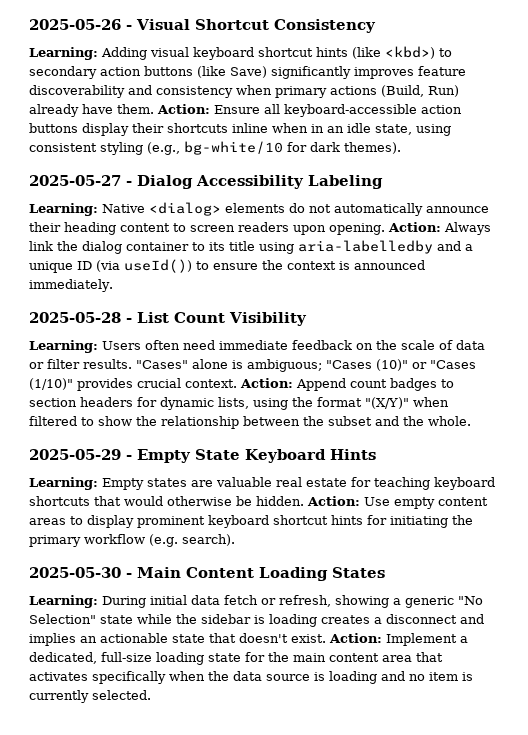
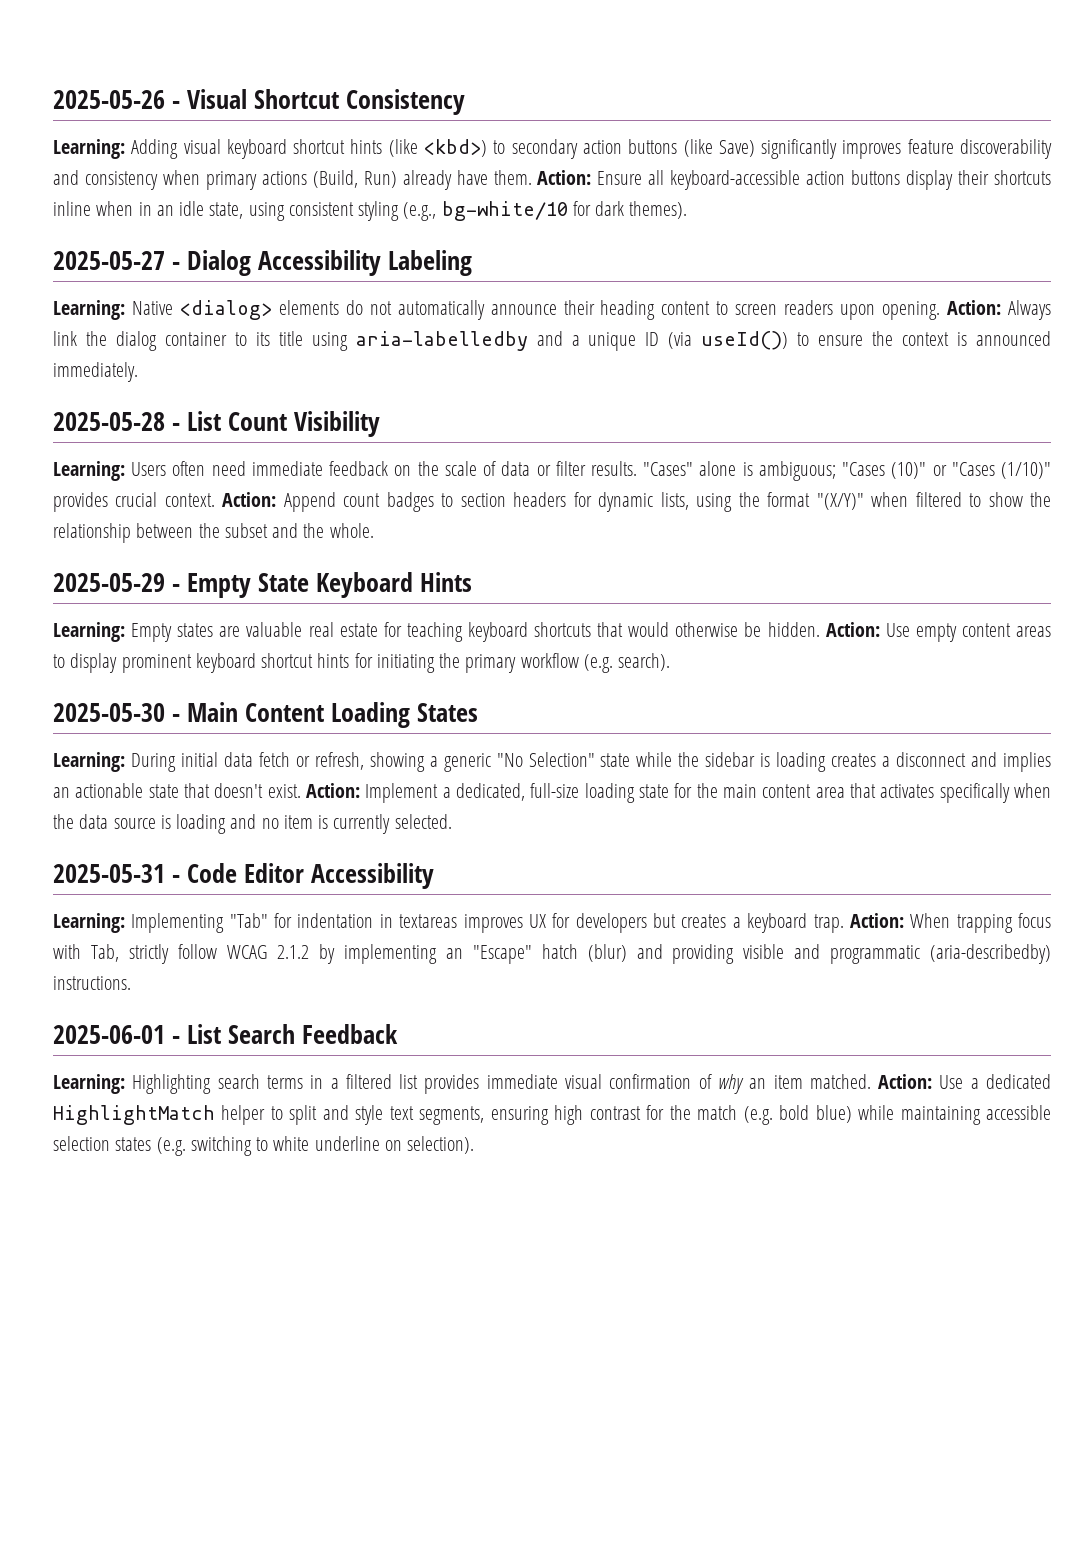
+ 2025-05-31 - Code Editor Accessibility
+ Learning: Implementing "Tab" for indentation in textareas improves UX for developers but creates a keyboard trap. Action: When trapping focus with Tab, strictly follow WCAG 2.1.2 by implementing an "Escape" hatch (blur) and providing visible and programmatic (aria-describedby) instructions.
+ 2025-06-01 - List Search Feedback
+ Learning: Highlighting search terms in a filtered list provides immediate visual confirmation of why an item matched. Action: Use a dedicated HighlightMatch helper to split and style text segments, ensuring high contrast for the match (e.g. bold blue) while maintaining accessible selection states (e.g. switching to white underline on selection).

